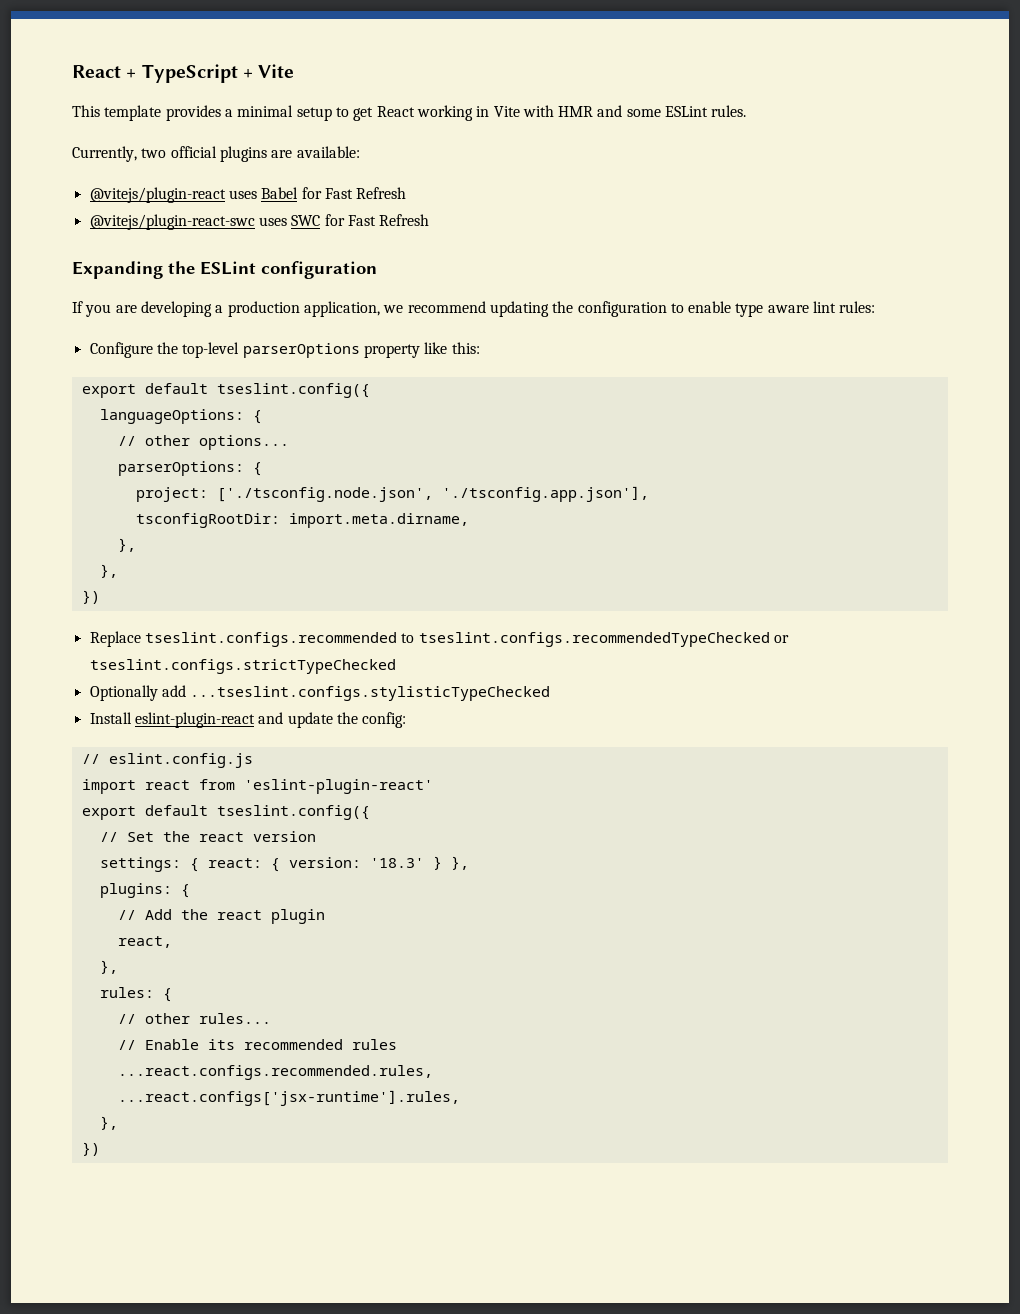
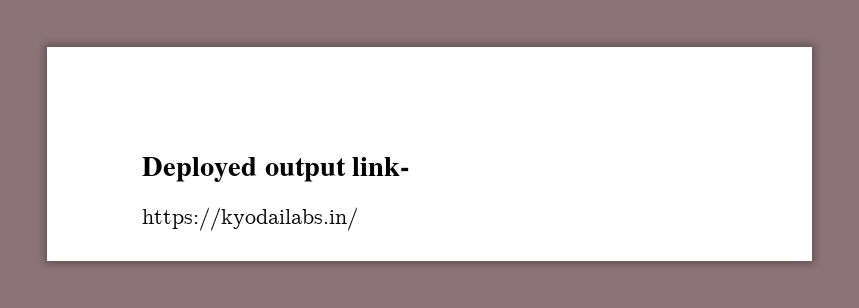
- React + TypeScript + Vite
- This template provides a minimal setup to get React working in Vite with HMR and some ESLint rules.
- Currently, two official plugins are available:
- @vitejs/plugin-react uses Babel for Fast Refresh
- @vitejs/plugin-react-swc uses SWC for Fast Refresh
- Expanding the ESLint configuration
- If you are developing a production application, we recommend updating the configuration to enable type aware lint rules:
- Configure the top-level parserOptions property like this:
- export default tseslint.config({
- languageOptions: {
- // other options...
- parserOptions: {
- project: ['./tsconfig.node.json', './tsconfig.app.json'],
- tsconfigRootDir: import.meta.dirname,
- },
- },
- })
- Replace tseslint.configs.recommended to tseslint.configs.recommendedTypeChecked or tseslint.configs.strictTypeChecked
- Optionally add ...tseslint.configs.stylisticTypeChecked
- Install eslint-plugin-react and update the config:
- // eslint.config.js
- import react from 'eslint-plugin-react'
- export default tseslint.config({
- // Set the react version
- settings: { react: { version: '18.3' } },
- plugins: {
- // Add the react plugin
- react,
- },
- rules: {
- // other rules...
- // Enable its recommended rules
- ...react.configs.recommended.rules,
- ...react.configs['jsx-runtime'].rules,
- },
- })
+ Deployed output link-
+ https://kyodailabs.in/

